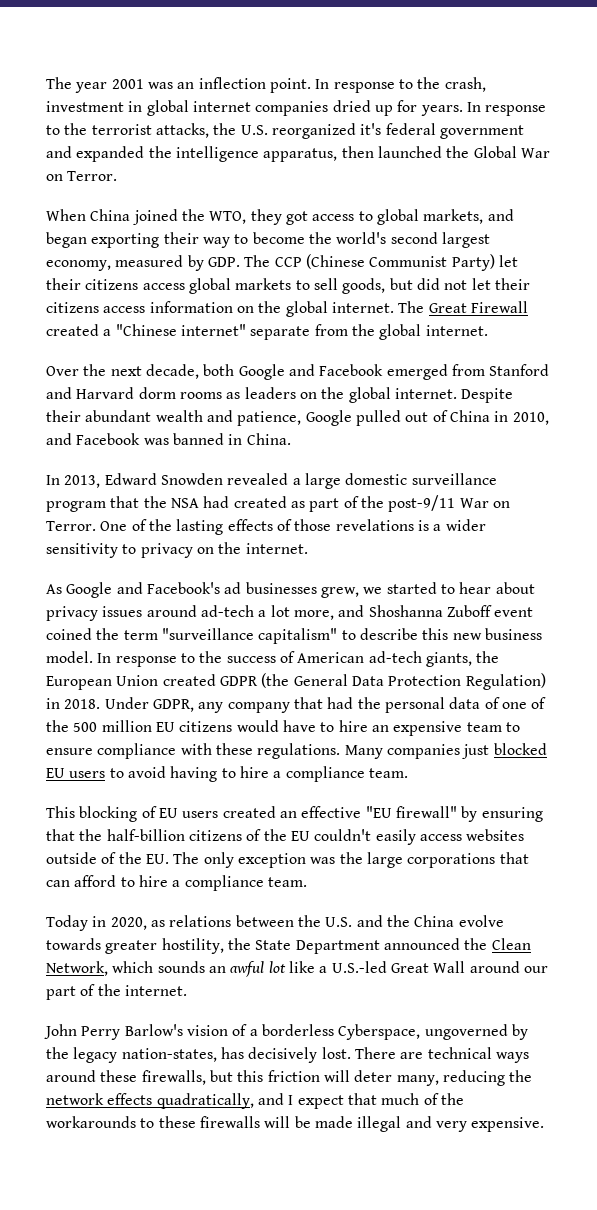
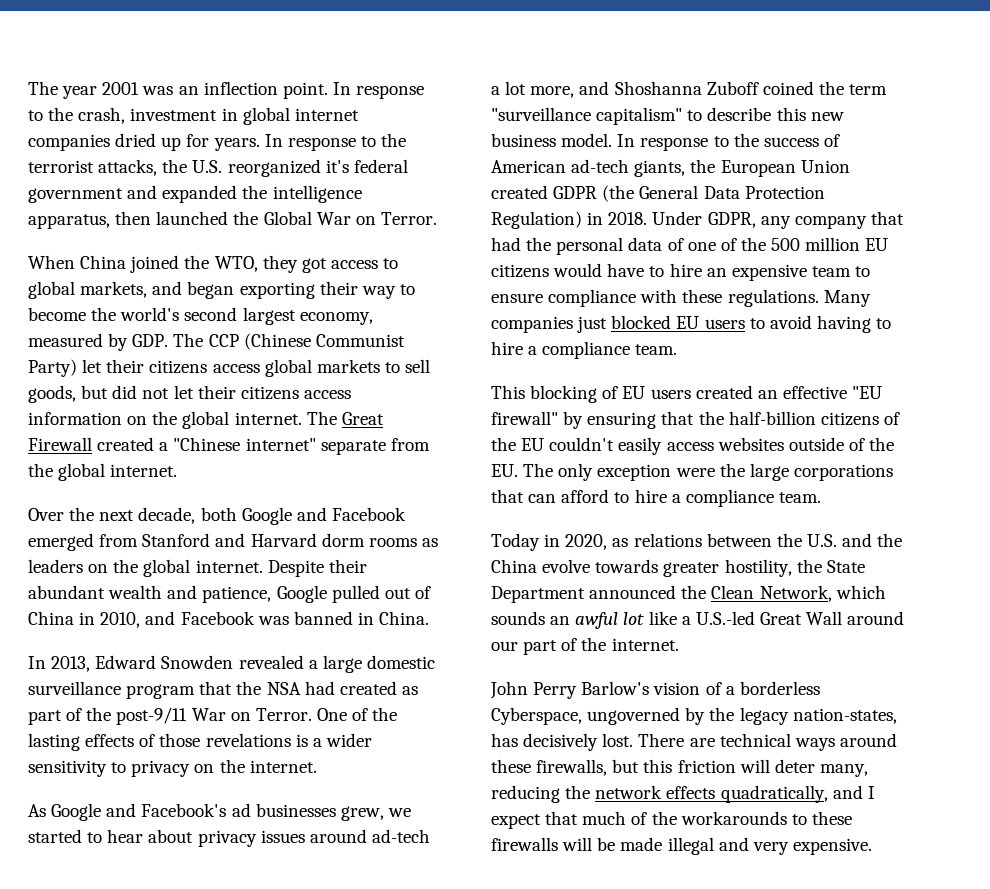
- As Google and Facebook's ad businesses grew, we started to hear about privacy issues around ad-tech a lot more, and Shoshanna Zuboff event coined the term "surveillance capitalism" to describe this new business model.
+ As Google and Facebook's ad businesses grew, we started to hear about privacy issues around ad-tech a lot more, and Shoshanna Zuboff coined the term "surveillance capitalism" to describe this new business model.
- This blocking of EU users created an effective "EU firewall" by ensuring that the half-billion citizens of the EU couldn't easily access websites outside of the EU. The only exception was the large corporations that can afford to hire a compliance team.
+ This blocking of EU users created an effective "EU firewall" by ensuring that the half-billion citizens of the EU couldn't easily access websites outside of the EU. The only exception were the large corporations that can afford to hire a compliance team.

